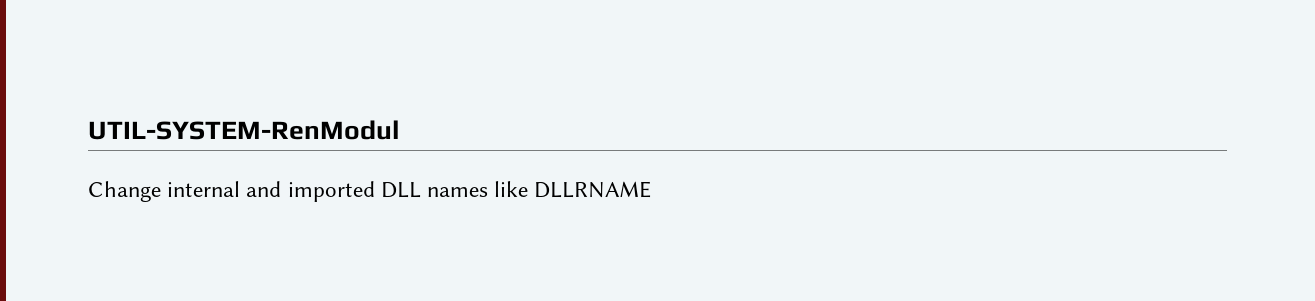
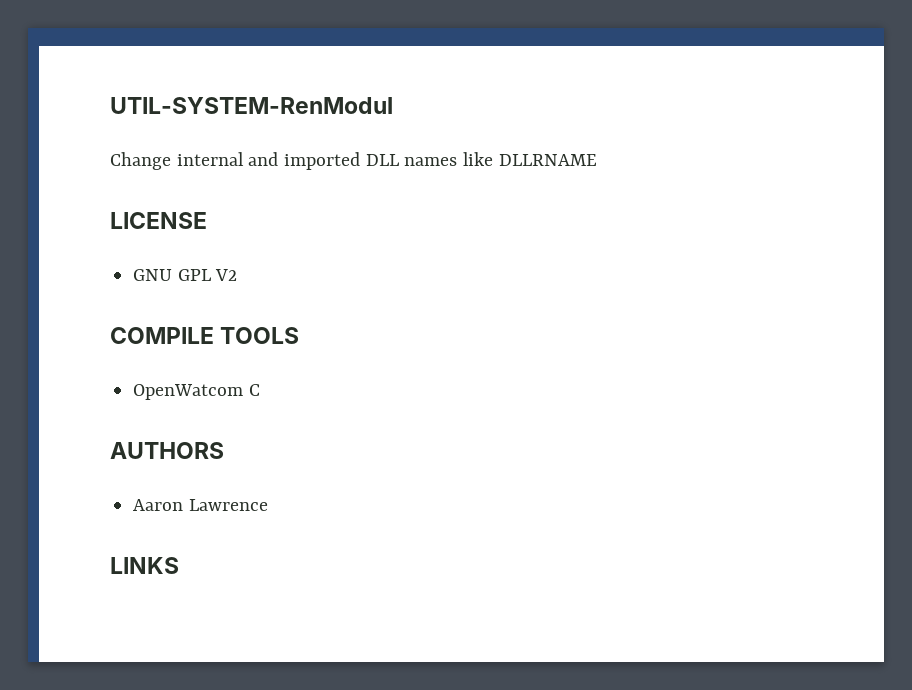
+ LICENSE
+ GNU GPL V2
+ COMPILE TOOLS
+ OpenWatcom C
+ AUTHORS
+ Aaron Lawrence
+ LINKS

